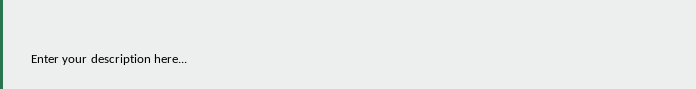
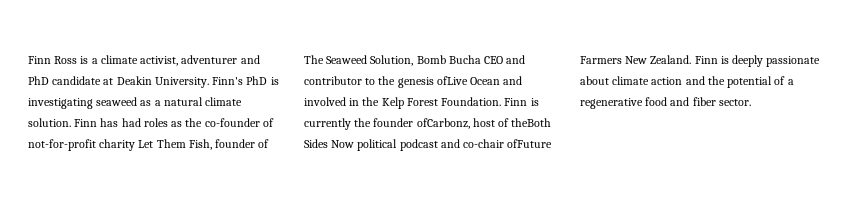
- Enter your description here...
+ Finn Ross is a climate activist, adventurer and PhD candidate at Deakin University. Finn's PhD is investigating seaweed as a natural climate solution. Finn has had roles as the co-founder of not-for-profit charity Let Them Fish, founder of The Seaweed Solution, Bomb Bucha CEO and contributor to the genesis ofLive Ocean and involved in the Kelp Forest Foundation. Finn is currently the founder ofCarbonz, host of theBoth Sides Now political podcast and co-chair ofFuture Farmers New Zealand. Finn is deeply passionate about climate action and the potential of a regenerative food and fiber sector.

